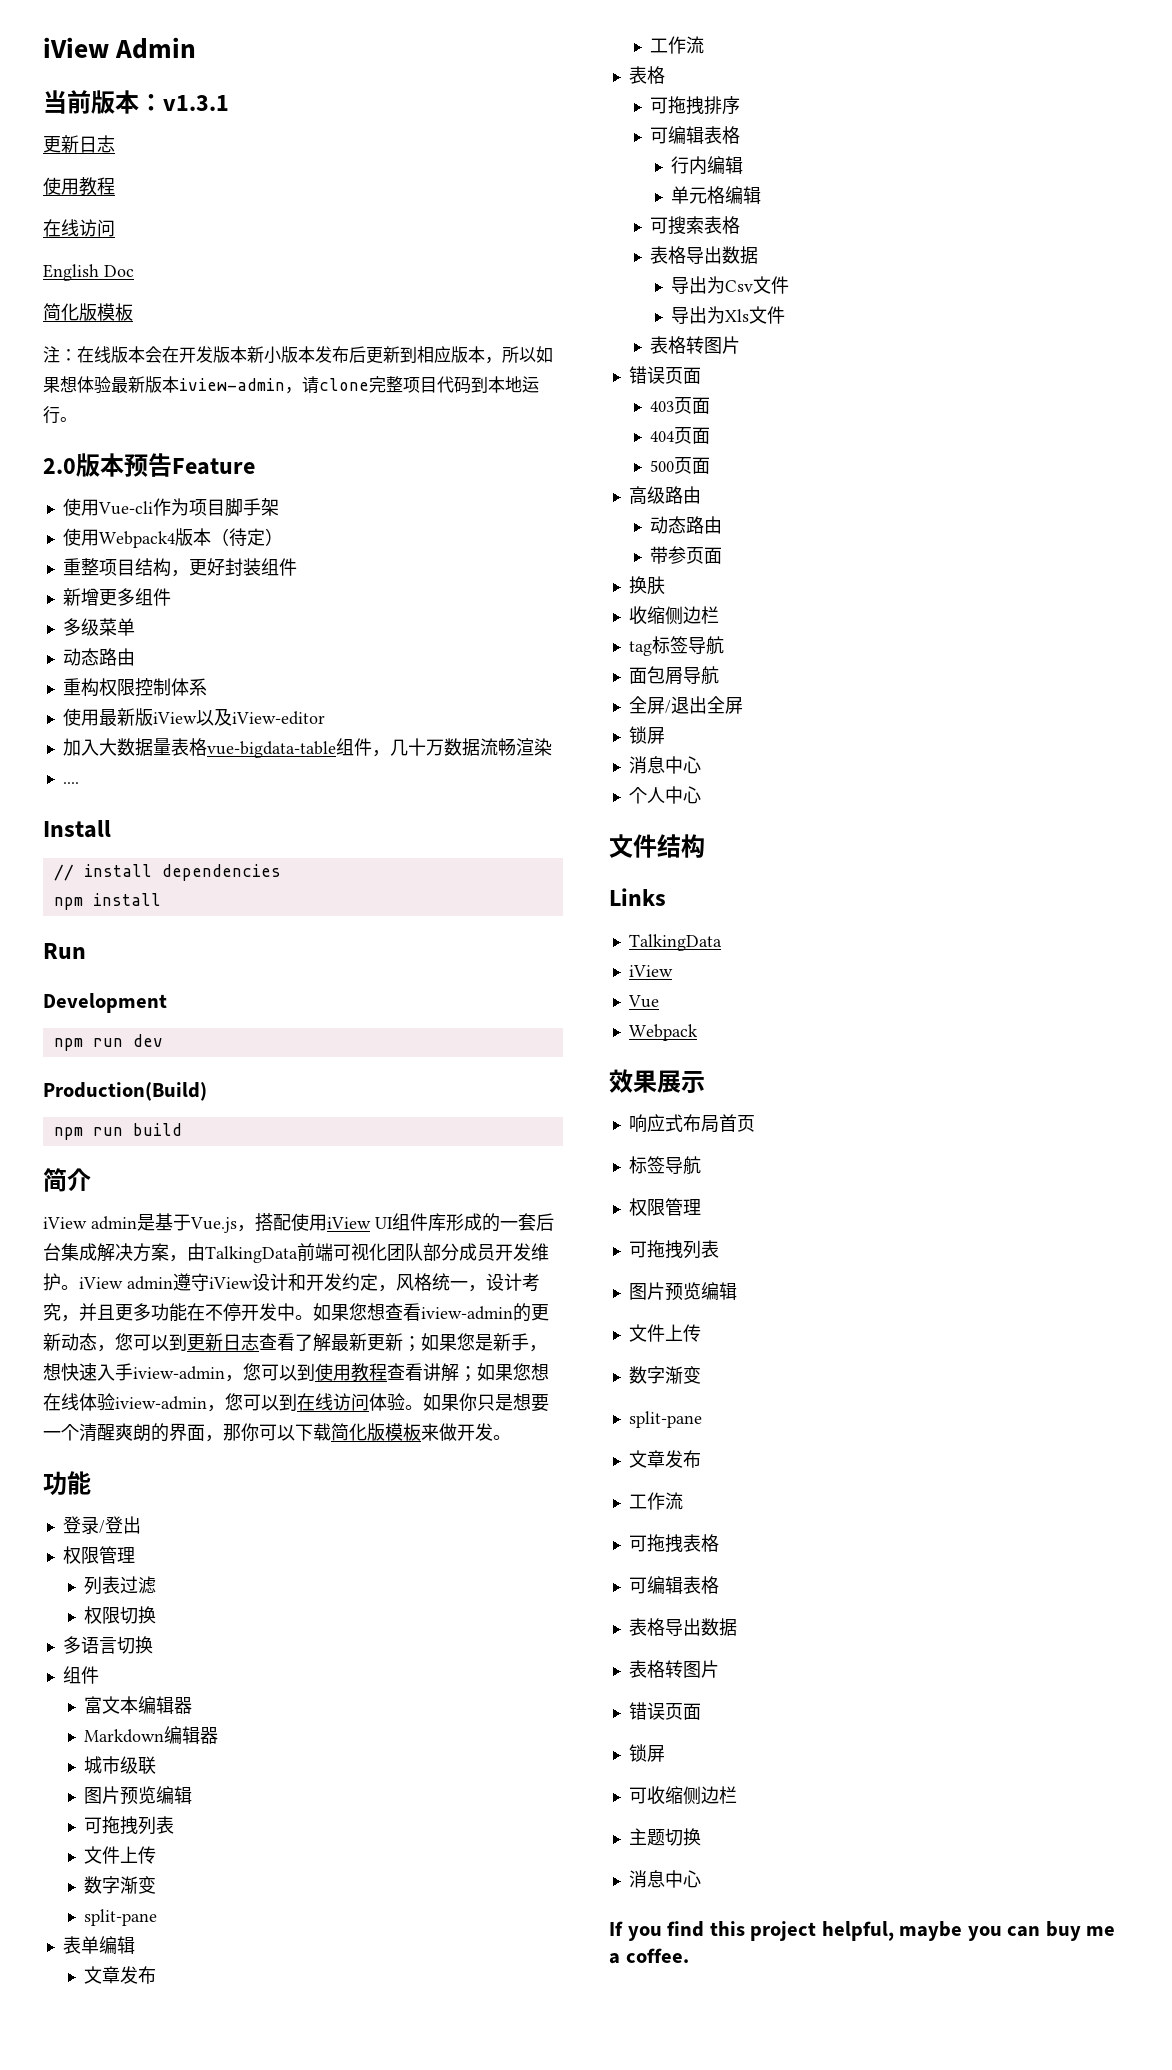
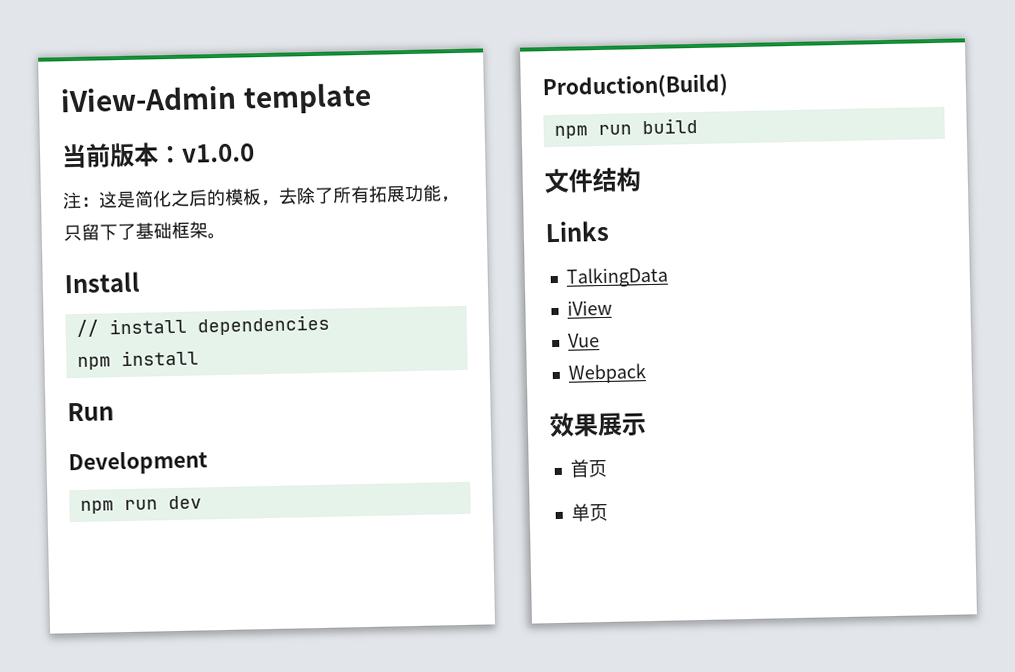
- iView Admin
+ iView-Admin template
- 当前版本：v1.3.1
- 更新日志
- 使用教程
- 在线访问
- English Doc
- 简化版模板
- 注：在线版本会在开发版本新小版本发布后更新到相应版本，所以如果想体验最新版本iview-admin，请clone完整项目代码到本地运行。
- 2.0版本预告Feature
- 使用Vue-cli作为项目脚手架
- 使用Webpack4版本（待定）
- 重整项目结构，更好封装组件
- 新增更多组件
- 多级菜单
- 动态路由
- 重构权限控制体系
- 使用最新版iView以及iView-editor
- 加入大数据量表格vue-bigdata-table组件，几十万数据流畅渲染
- ....
+ 当前版本：v1.0.0
+ 注：这是简化之后的模板，去除了所有拓展功能，只留下了基础框架。
- 简介
- iView admin是基于Vue.js，搭配使用iView UI组件库形成的一套后台集成解决方案，由TalkingData前端可视化团队部分成员开发维护。iView admin遵守iView设计和开发约定，风格统一，设计考究，并且更多功能在不停开发中。如果您想查看iview-admin的更新动态，您可以到更新日志查看了解最新更新；如果您是新手，想快速入手iview-admin，您可以到使用教程查看讲解；如果您想在线体验iview-admin，您可以到在线访问体验。如果你只是想要一个清醒爽朗的界面，那你可以下载简化版模板来做开发。
- 功能
- 登录/登出
- 权限管理
- 列表过滤
- 权限切换
- 多语言切换
- 组件
- 富文本编辑器
- Markdown编辑器
- 城市级联
- 图片预览编辑
- 可拖拽列表
- 文件上传
- 数字渐变
- split-pane
- 表单编辑
- 文章发布
- 工作流
- 表格
- 可拖拽排序
- 可编辑表格
- 行内编辑
- 单元格编辑
- 可搜索表格
- 表格导出数据
- 导出为Csv文件
- 导出为Xls文件
- 表格转图片
- 错误页面
- 403页面
- 404页面
- 500页面
- 高级路由
- 动态路由
- 带参页面
- 换肤
- 收缩侧边栏
- tag标签导航
- 面包屑导航
- 全屏/退出全屏
- 锁屏
- 消息中心
- 个人中心
- 响应式布局首页
- 标签导航
- 权限管理
- 可拖拽列表
- 图片预览编辑
- 文件上传
- 数字渐变
- split-pane
- 文章发布
- 工作流
- 可拖拽表格
- 可编辑表格
- 表格导出数据
- 表格转图片
- 错误页面
- 锁屏
- 可收缩侧边栏
- 主题切换
- 消息中心
- If you find this project helpful, maybe you can buy me a coffee.
+ 首页
+ 单页

